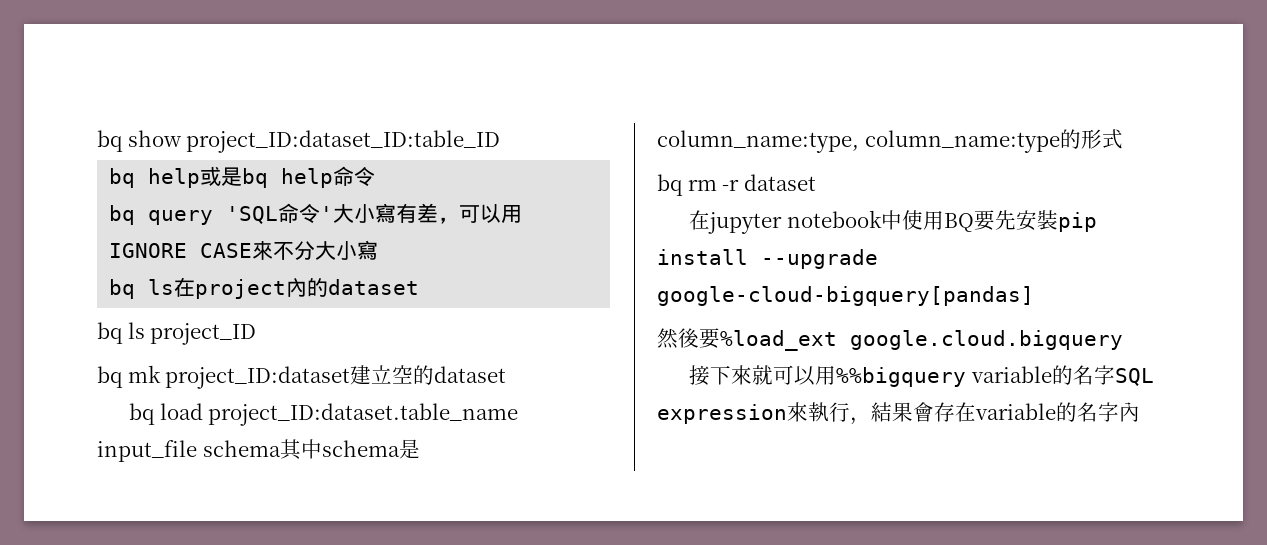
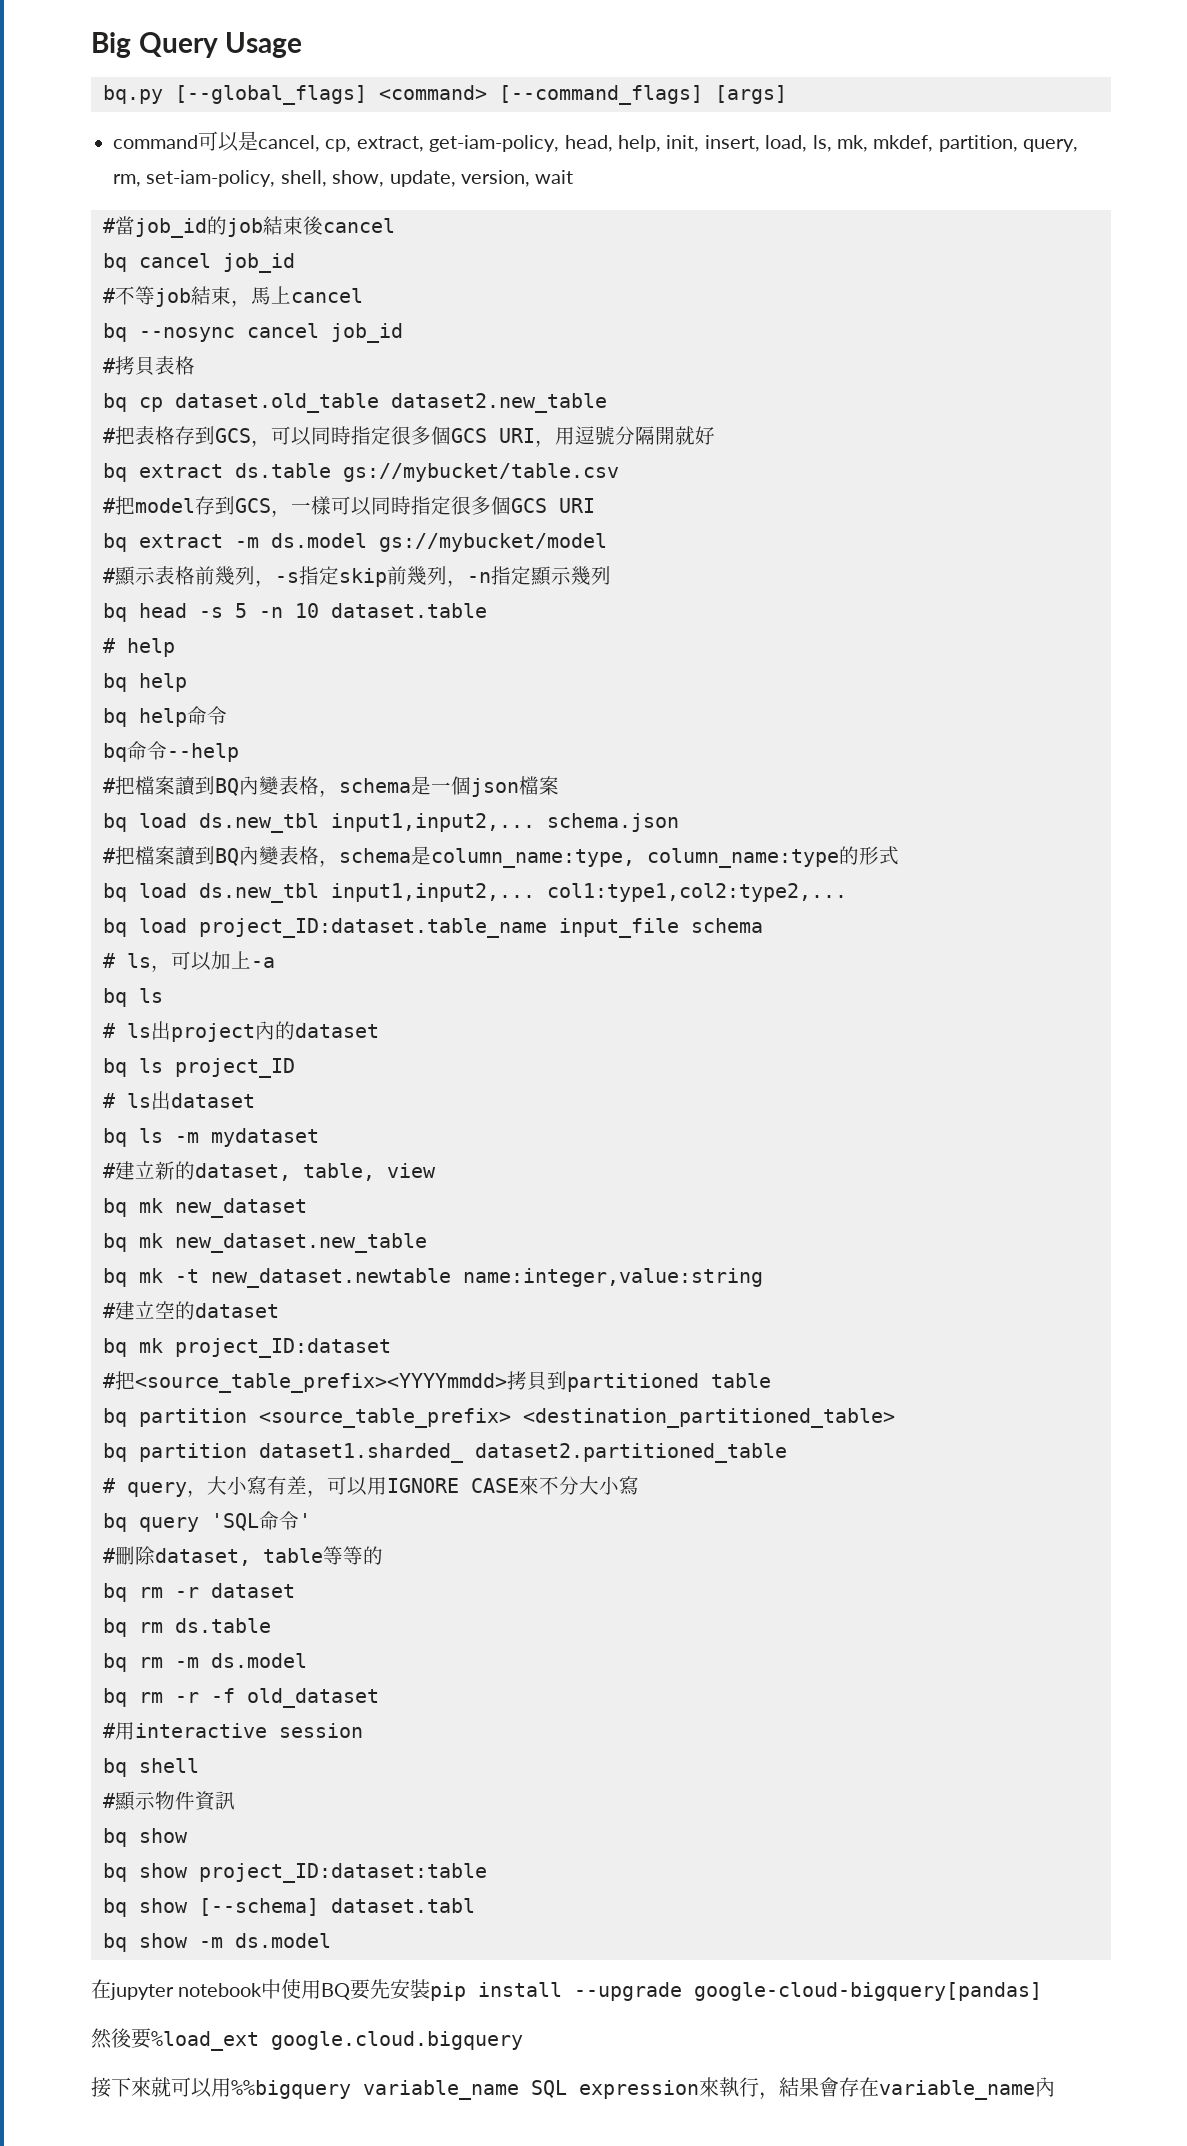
- bq show project_ID:dataset_ID:table_ID
- bq help或是bq help命令
+ Big Query Usage
+ bq.py [--global_flags] <command> [--command_flags] [args]
+ command可以是cancel, cp, extract, get-iam-policy, head, help, init, insert, load, ls, mk, mkdef, partition, query, rm, set-iam-policy, shell, show, update, version, wait
+ #當job_id的job結束後cancel
+ bq cancel job_id
+ #不等job結束，馬上cancel
+ bq --nosync cancel job_id
+ #拷貝表格
+ bq cp dataset.old_table dataset2.new_table
+ #把表格存到GCS，可以同時指定很多個GCS URI，用逗號分隔開就好
+ bq extract ds.table gs://mybucket/table.csv
+ #把model存到GCS，一樣可以同時指定很多個GCS URI
+ bq extract -m ds.model gs://mybucket/model
+ #顯示表格前幾列，-s指定skip前幾列，-n指定顯示幾列
+ bq head -s 5 -n 10 dataset.table
+ # help
+ bq help
+ bq help命令
- bq query 'SQL命令'大小寫有差，可以用IGNORE CASE來不分大小寫
+ bq命令--help
+ #把檔案讀到BQ內變表格，schema是一個json檔案
+ bq load ds.new_tbl input1,input2,... schema.json
+ #把檔案讀到BQ內變表格，schema是column_name:type, column_name:type的形式
+ bq load ds.new_tbl input1,input2,... col1:type1,col2:type2,...
+ bq load project_ID:dataset.table_name input_file schema
+ # ls，可以加上-a
+ bq ls
+ # ls出project內的dataset
+ bq ls project_ID
+ # ls出dataset
+ bq ls -m mydataset
+ #建立新的dataset, table, view
+ bq mk new_dataset
+ bq mk new_dataset.new_table
+ bq mk -t new_dataset.newtable name:integer,value:string
+ #建立空的dataset
+ bq mk project_ID:dataset
+ #把<source_table_prefix><YYYYmmdd>拷貝到partitioned table
+ bq partition <source_table_prefix> <destination_partitioned_table>
+ bq partition dataset1.sharded_ dataset2.partitioned_table
+ # query，大小寫有差，可以用IGNORE CASE來不分大小寫
- bq ls在project內的dataset
- bq ls project_ID
- bq mk project_ID:dataset建立空的dataset
- bq load project_ID:dataset.table_name input_file schema其中schema是column_name:type, column_name:type的形式
+ bq query 'SQL命令'
+ #刪除dataset, table等等的
  bq rm -r dataset
+ bq rm ds.table
+ bq rm -m ds.model
+ bq rm -r -f old_dataset
+ #用interactive session
+ bq shell
+ #顯示物件資訊
+ bq show
+ bq show project_ID:dataset:table
+ bq show [--schema] dataset.tabl
+ bq show -m ds.model
- 接下來就可以用%%bigquery variable的名字SQL expression來執行，結果會存在variable的名字內
+ 接下來就可以用%%bigquery variable_name SQL expression來執行，結果會存在variable_name內

